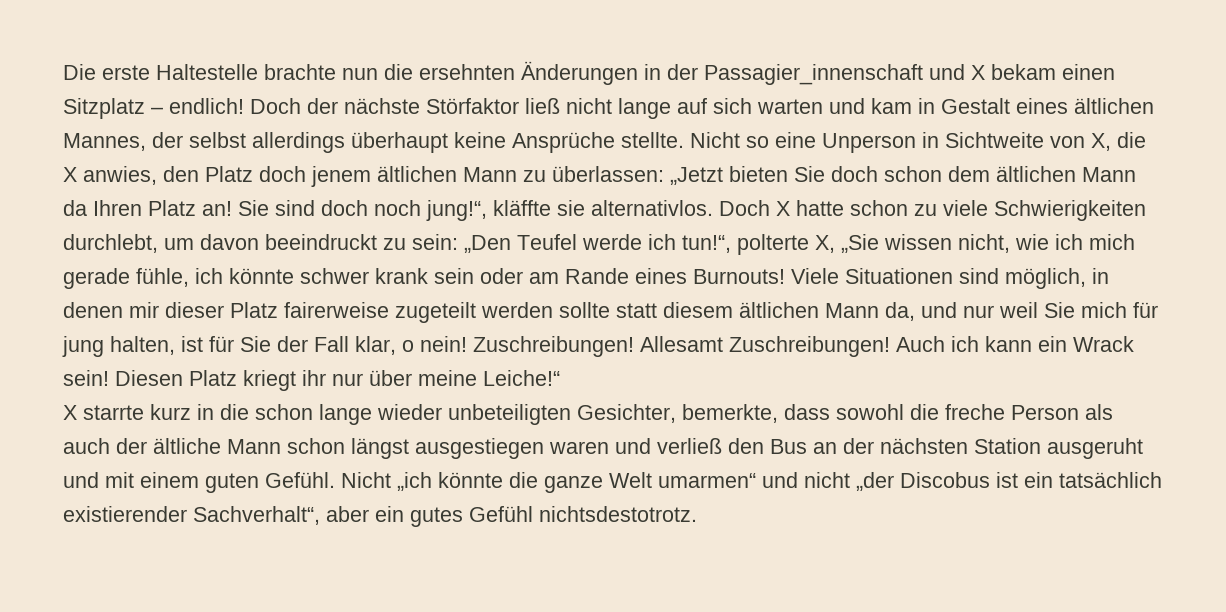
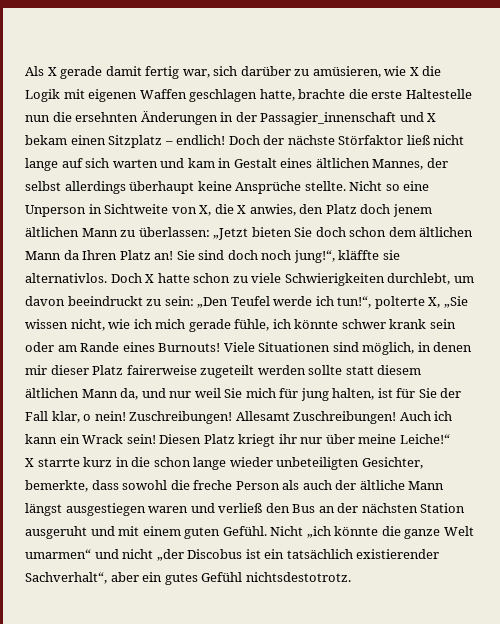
- Die erste Haltestelle brachte nun die ersehnten Änderungen in der Passagier_innenschaft und X bekam einen Sitzplatz – endlich!
+ Als X gerade damit fertig war, sich darüber zu amüsieren, wie X die Logik mit eigenen Waffen geschlagen hatte, brachte die erste Haltestelle nun die ersehnten Änderungen in der Passagier_innenschaft und X bekam einen Sitzplatz – endlich!
- X starrte kurz in die schon lange wieder unbeteiligten Gesichter, bemerkte, dass sowohl die freche Person als auch der ältliche Mann schon längst ausgestiegen waren und verließ den Bus an der nächsten Station ausgeruht und mit einem guten Gefühl.
+ X starrte kurz in die schon lange wieder unbeteiligten Gesichter, bemerkte, dass sowohl die freche Person als auch der ältliche Mann längst ausgestiegen waren und verließ den Bus an der nächsten Station ausgeruht und mit einem guten Gefühl.

